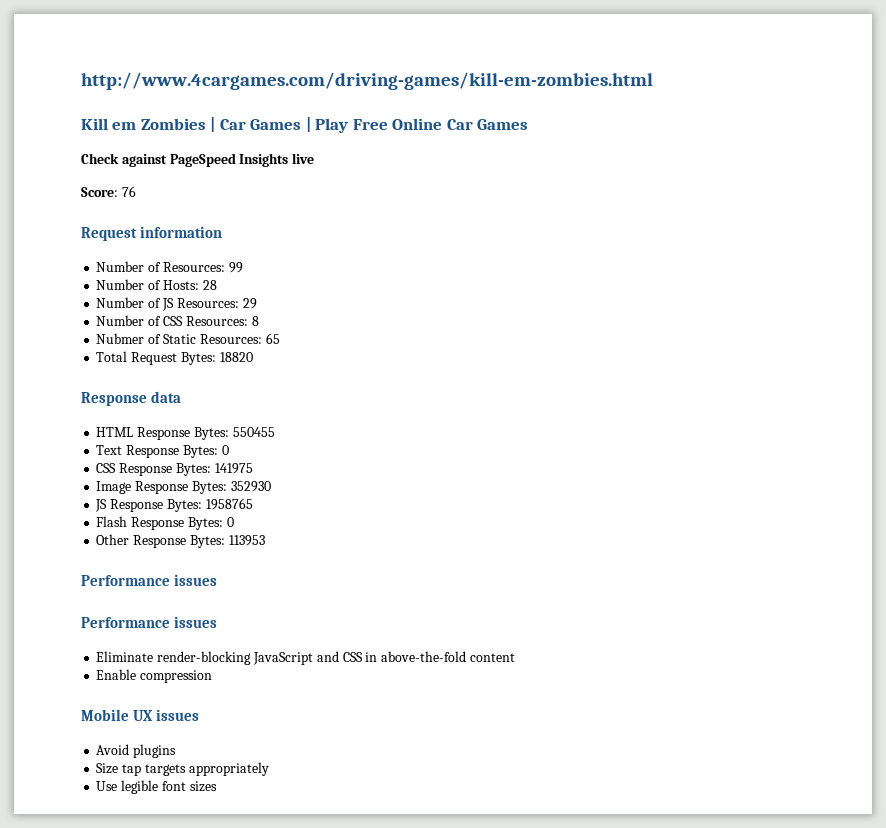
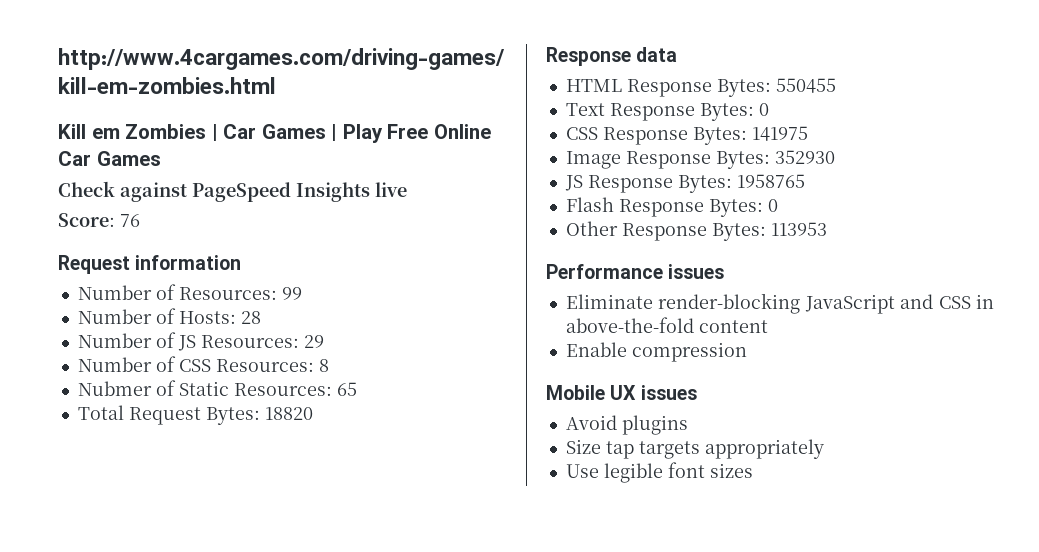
  Other Response Bytes: 113953
- Performance issues

